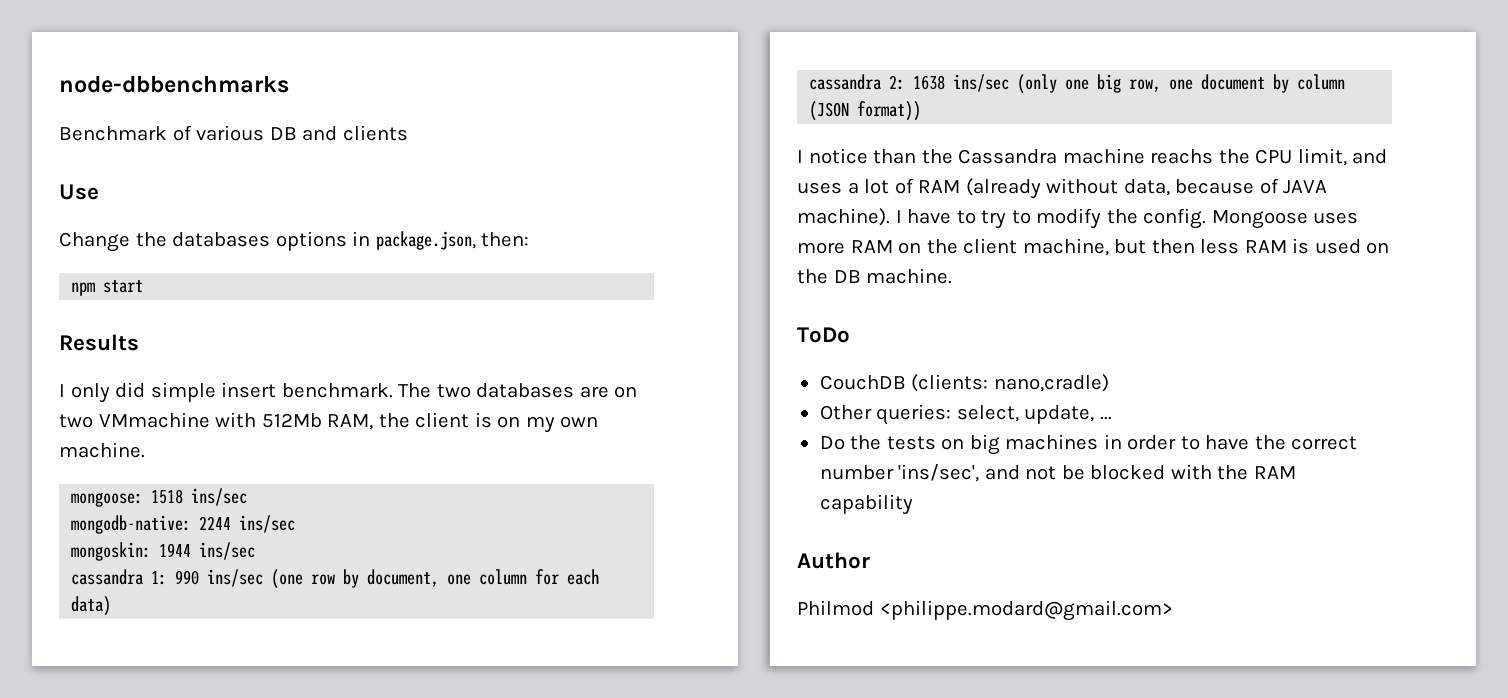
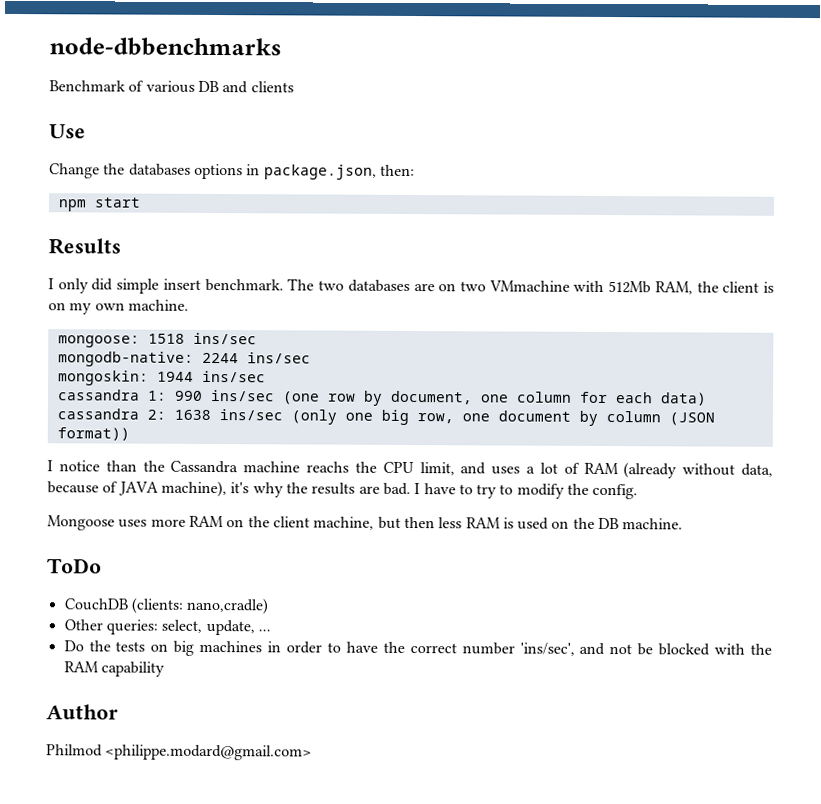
- I notice than the Cassandra machine reachs the CPU limit, and uses a lot of RAM (already without data, because of JAVA machine).
+ I notice than the Cassandra machine reachs the CPU limit, and uses a lot of RAM (already without data, because of JAVA machine), it's why the results are bad.
- I have to try to modify the config. Mongoose uses more RAM on the client machine, but then less RAM is used on the DB machine.
+ I have to try to modify the config.
+ Mongoose uses more RAM on the client machine, but then less RAM is used on the DB machine.

